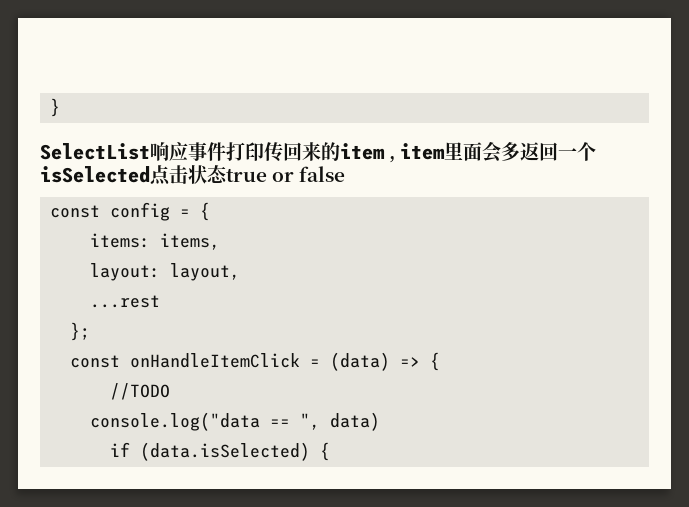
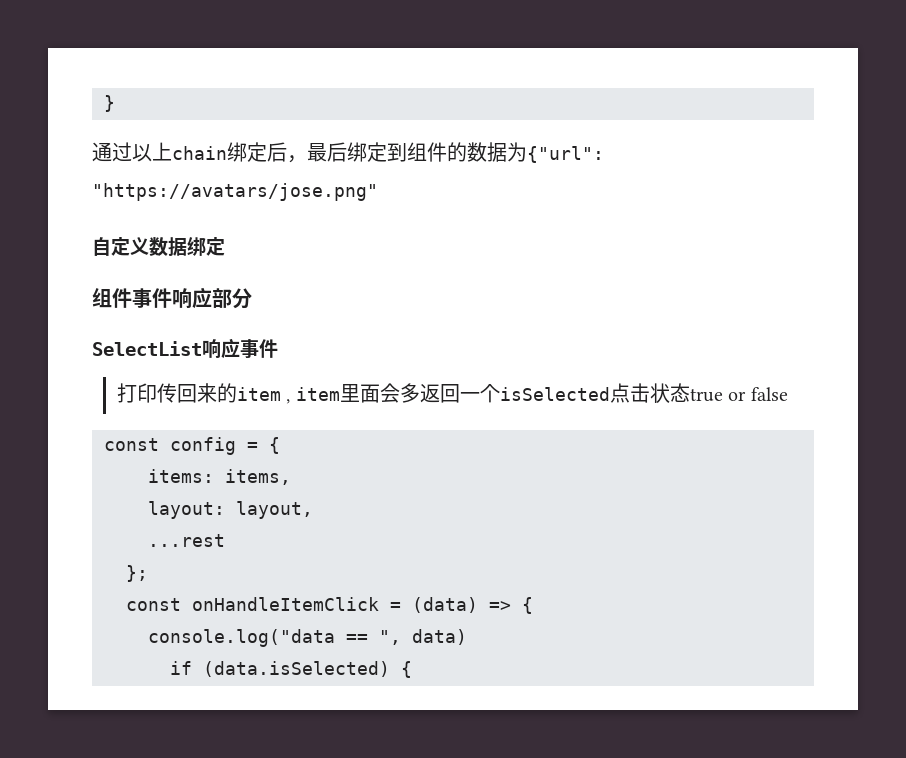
+ 通过以上chain绑定后，最后绑定到组件的数据为{"url": "https://avatars/jose.png"
+ 自定义数据绑定
+ 组件事件响应部分
- SelectList响应事件打印传回来的item , item里面会多返回一个isSelected点击状态true or false
+ SelectList响应事件
+ 打印传回来的item , item里面会多返回一个isSelected点击状态true or false
- //TODO

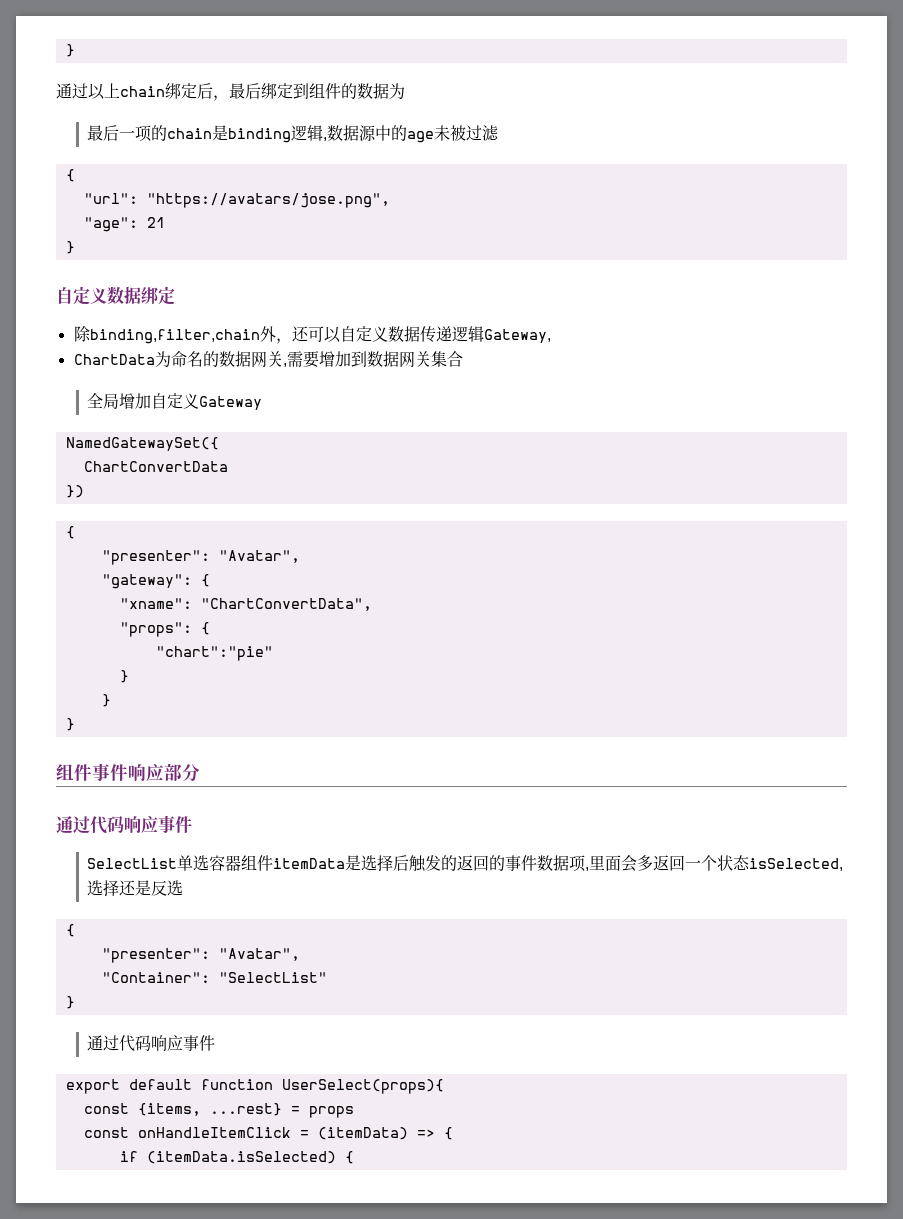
- 通过以上chain绑定后，最后绑定到组件的数据为{"url": "https://avatars/jose.png"
+ 通过以上chain绑定后，最后绑定到组件的数据为
+ 最后一项的chain是binding逻辑,数据源中的age未被过滤
+ {
+ "url": "https://avatars/jose.png",
+ "age": 21
+ }
  自定义数据绑定
+ 除binding,filter,chain外，还可以自定义数据传递逻辑Gateway,
+ ChartData为命名的数据网关,需要增加到数据网关集合
+ 全局增加自定义Gateway
+ NamedGatewaySet({
+ ChartConvertData
+ })
+ {
+ "presenter": "Avatar",
+ "gateway": {
+ "xname": "ChartConvertData",
+ "props": {
+ "chart":"pie"
+ }
+ }
+ }
  组件事件响应部分
- SelectList响应事件
- 打印传回来的item , item里面会多返回一个isSelected点击状态true or false
- const config = {
- items: items,
- layout: layout,
- ...rest
- };
+ 通过代码响应事件
+ SelectList单选容器组件itemData是选择后触发的返回的事件数据项,里面会多返回一个状态isSelected,选择还是反选
+ {
+ "presenter": "Avatar",
+ "Container": "SelectList"
+ }
+ 通过代码响应事件
+ export default function UserSelect(props){
+ const {items, ...rest} = props
- const onHandleItemClick = (data) => {
+ const onHandleItemClick = (itemData) => {
- console.log("data == ", data)
- if (data.isSelected) {
+ if (itemData.isSelected) {

